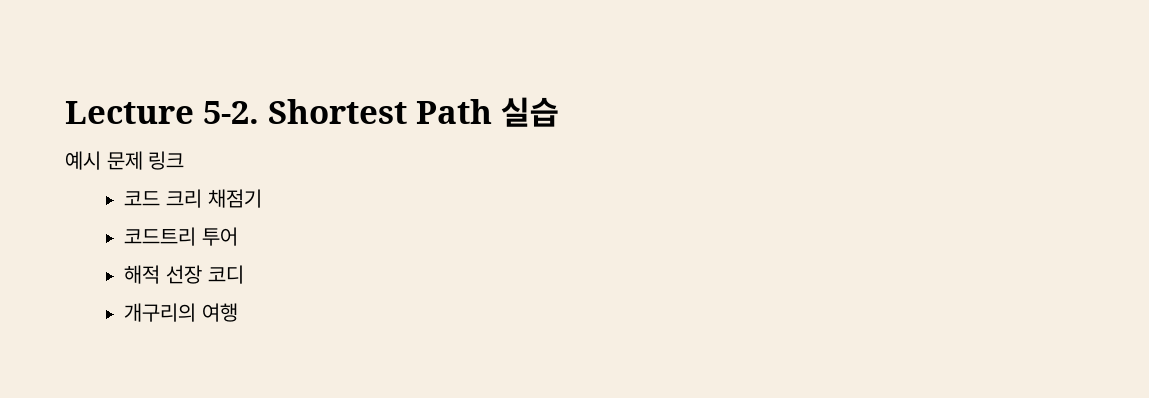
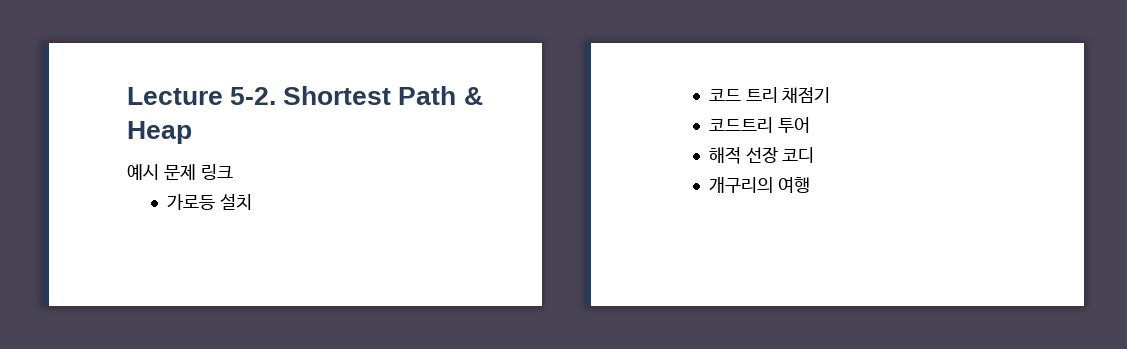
- Shortest Path 실습
+ Shortest Path & Heap
+ 가로등 설치
- 코드 크리 채점기
+ 코드 트리 채점기

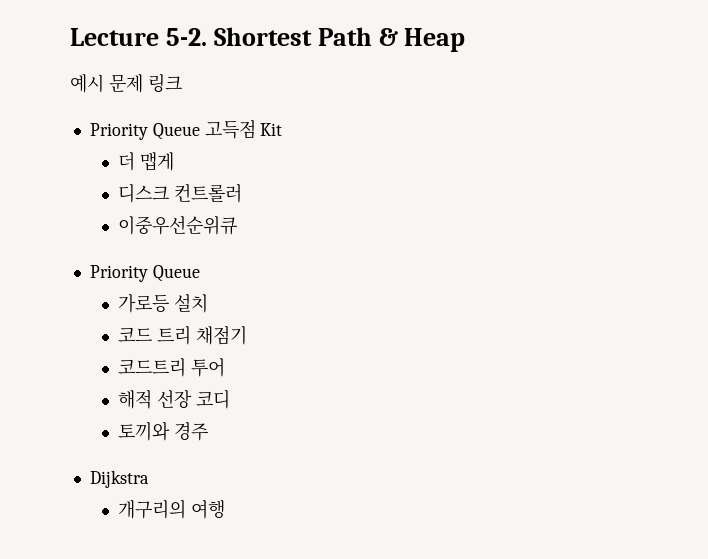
+ Priority Queue 고득점 Kit
+ 더 맵게
+ 디스크 컨트롤러
+ 이중우선순위큐
+ Priority Queue
+ 토끼와 경주
+ Dijkstra

